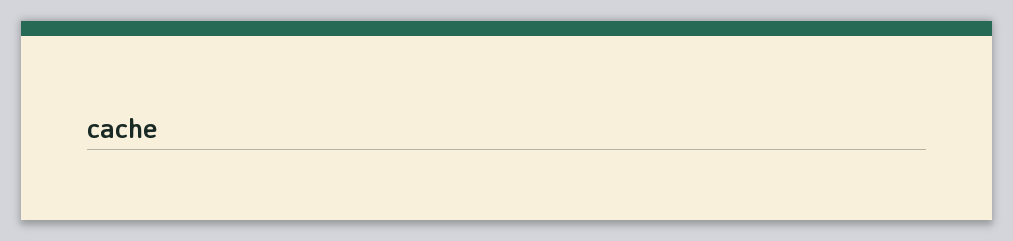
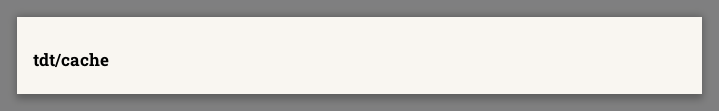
- cache
+ tdt/cache

